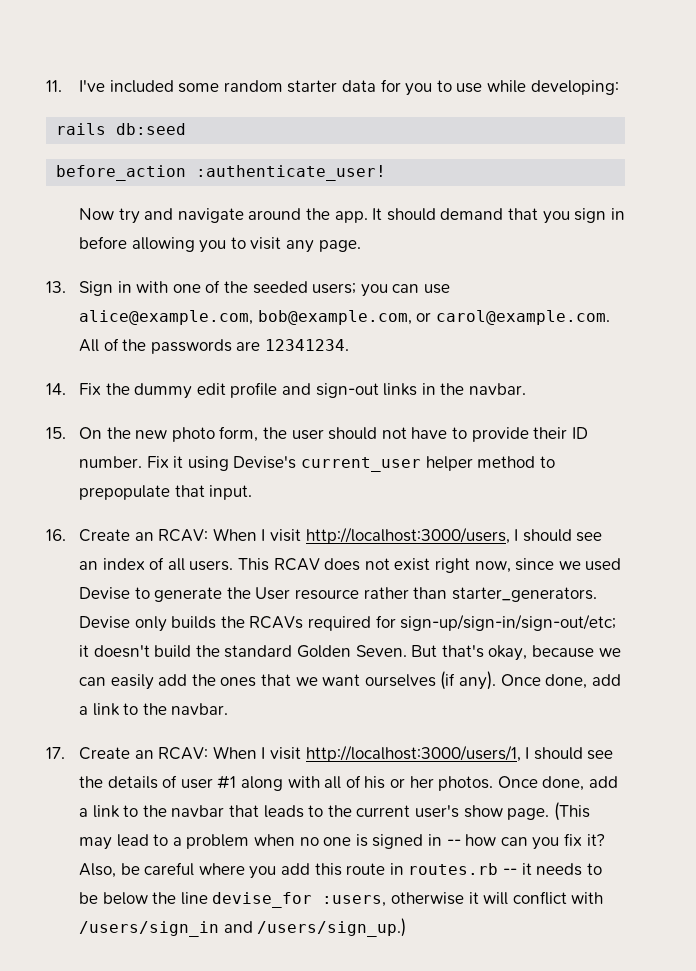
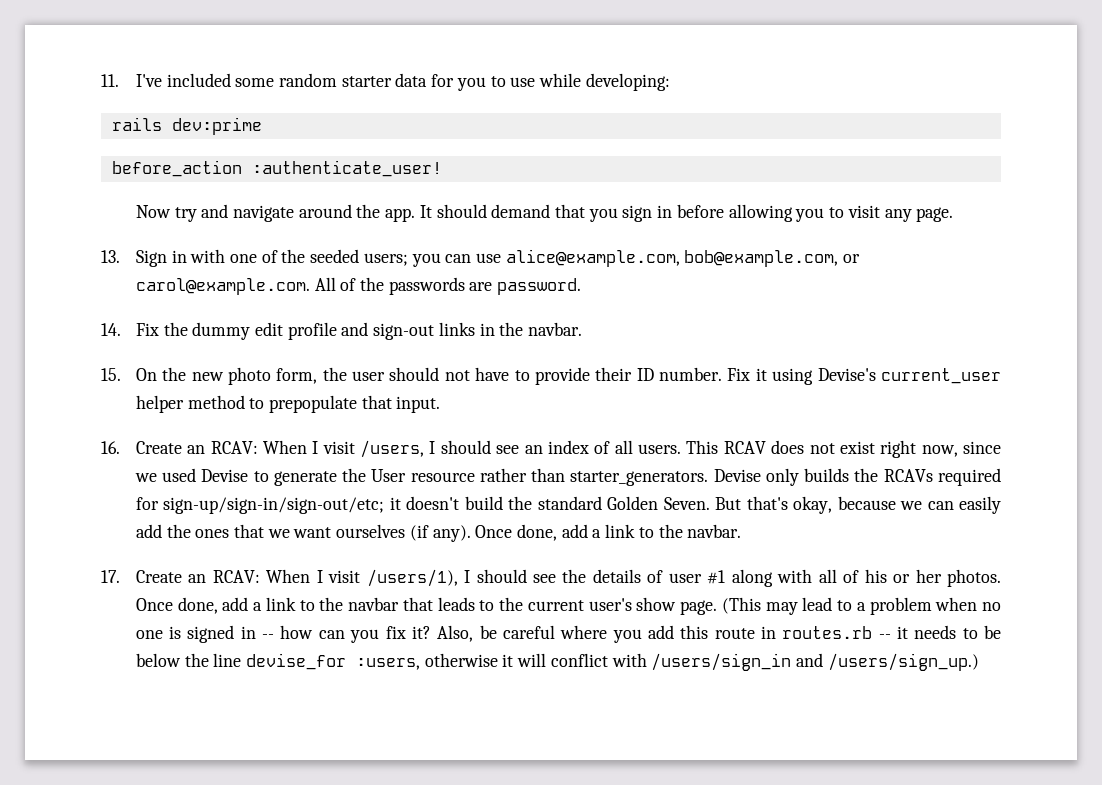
- rails db:seed
+ rails dev:prime
- 13. Sign in with one of the seeded users; you can use alice@example.com, bob@example.com, or carol@example.com. All of the passwords are 12341234.
+ 13. Sign in with one of the seeded users; you can use alice@example.com, bob@example.com, or carol@example.com. All of the passwords are password.
- 16. Create an RCAV: When I visit http://localhost:3000/users, I should see an index of all users.
+ 16. Create an RCAV: When I visit /users, I should see an index of all users.
- 17. Create an RCAV: When I visit http://localhost:3000/users/1, I should see the details of user #1 along with all of his or her photos.
+ 17. Create an RCAV: When I visit /users/1), I should see the details of user #1 along with all of his or her photos.

